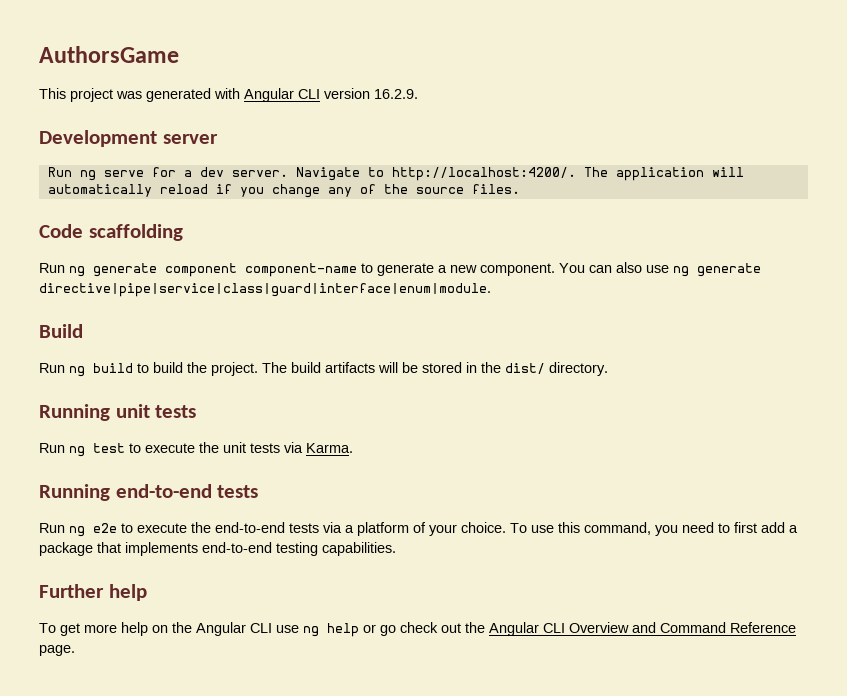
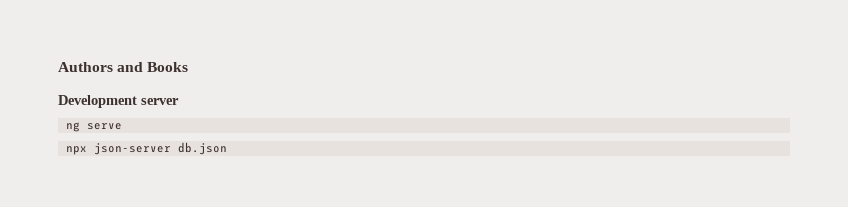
- AuthorsGame
- This project was generated with Angular CLI version 16.2.9.
+ Authors and Books
- Run ng serve for a dev server. Navigate to http://localhost:4200/. The application will automatically reload if you change any of the source files.
- Code scaffolding
- Run ng generate component component-name to generate a new component. You can also use ng generate directive|pipe|service|class|guard|interface|enum|module.
- Build
- Run ng build to build the project. The build artifacts will be stored in the dist/ directory.
- Running unit tests
- Run ng test to execute the unit tests via Karma.
- Running end-to-end tests
- Run ng e2e to execute the end-to-end tests via a platform of your choice. To use this command, you need to first add a package that implements end-to-end testing capabilities.
- Further help
- To get more help on the Angular CLI use ng help or go check out the Angular CLI Overview and Command Reference page.
+ ng serve
+ npx json-server db.json

